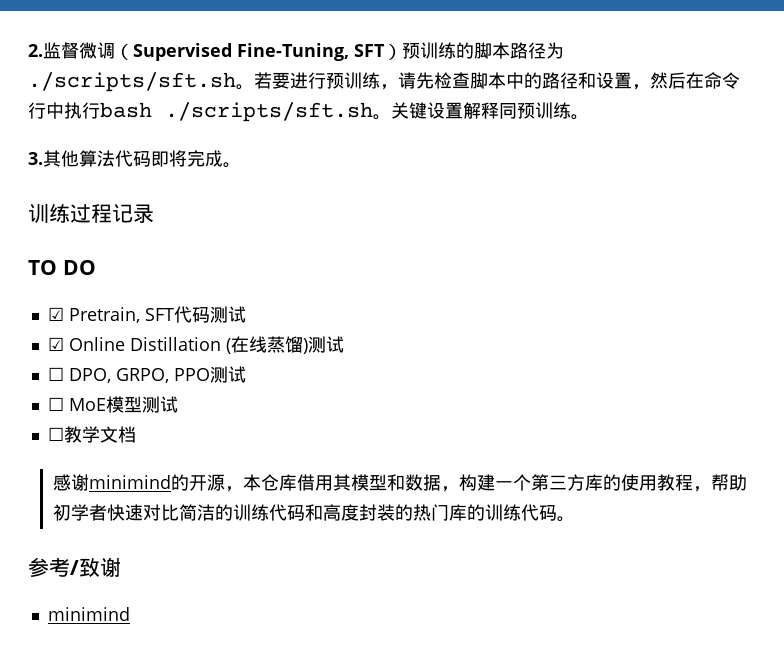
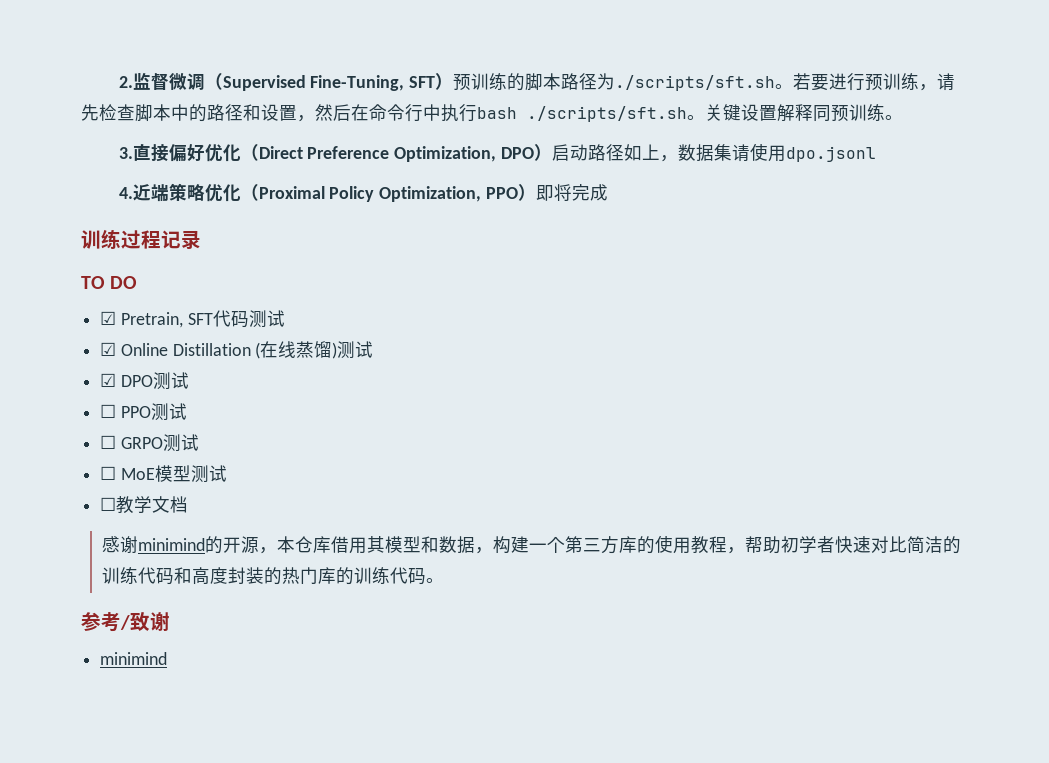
- 3.其他算法代码即将完成。
+ 3.直接偏好优化（Direct Preference Optimization, DPO）启动路径如上，数据集请使用dpo.jsonl
+ 4.近端策略优化（Proximal Policy Optimization, PPO）即将完成
- ☐ DPO, GRPO, PPO测试
+ ☑ DPO测试
+ ☐ PPO测试
+ ☐ GRPO测试

